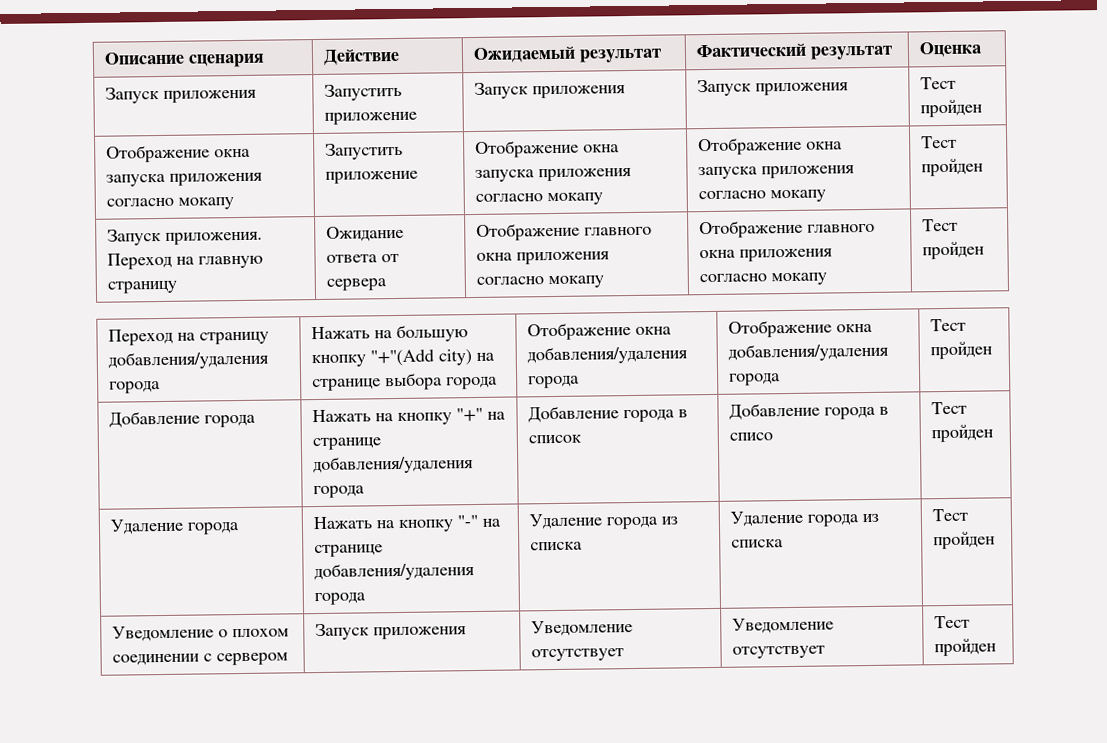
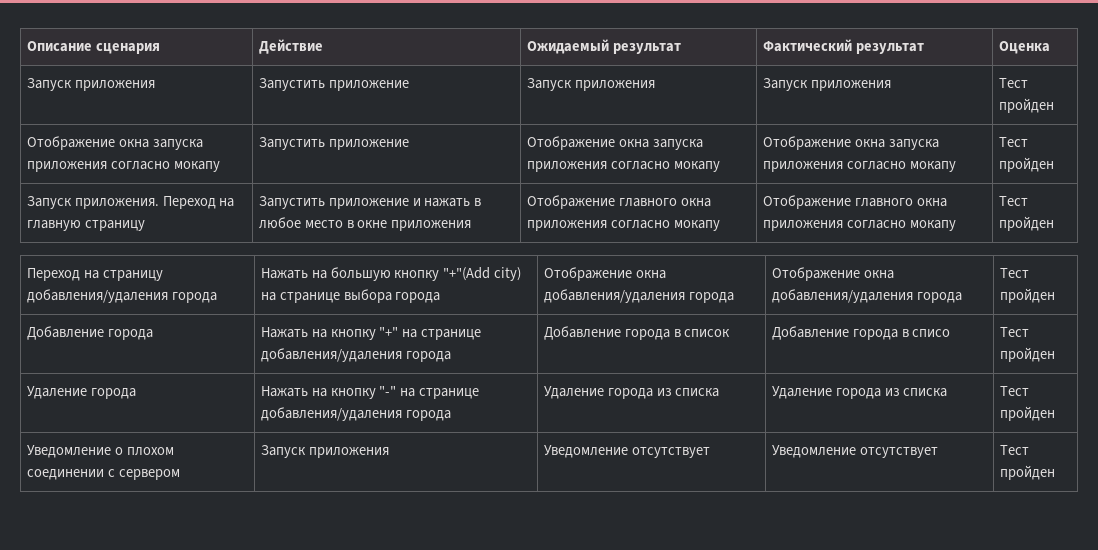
- Запуск приложения. Переход на главную страницу | Ожидание ответа от сервера | Отображение главного окна приложения согласно мокапу | Отображение главного окна приложения согласно мокапу | Тест пройден
+ Запуск приложения. Переход на главную страницу | Запустить приложение и нажать в любое место в окне приложения | Отображение главного окна приложения согласно мокапу | Отображение главного окна приложения согласно мокапу | Тест пройден

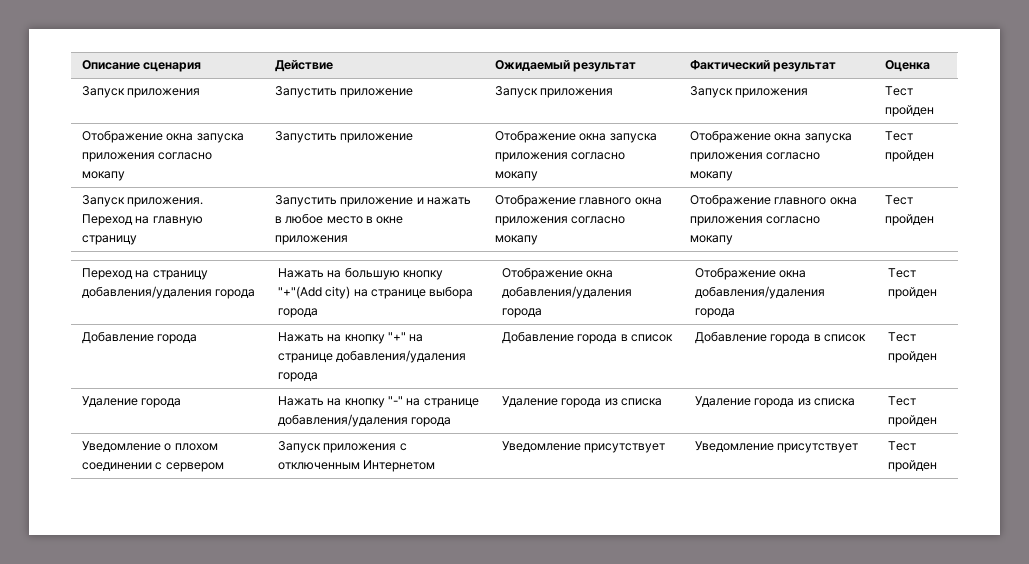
- Добавление города | Нажать на кнопку "+" на странице добавления/удаления города | Добавление города в список | Добавление города в списо | Тест пройден
+ Добавление города | Нажать на кнопку "+" на странице добавления/удаления города | Добавление города в список | Добавление города в список | Тест пройден
- Уведомление о плохом соединении с сервером | Запуск приложения | Уведомление отсутствует | Уведомление отсутствует | Тест пройден
+ Уведомление о плохом соединении с сервером | Запуск приложения с отключенным Интернетом | Уведомление присутствует | Уведомление присутствует | Тест пройден

